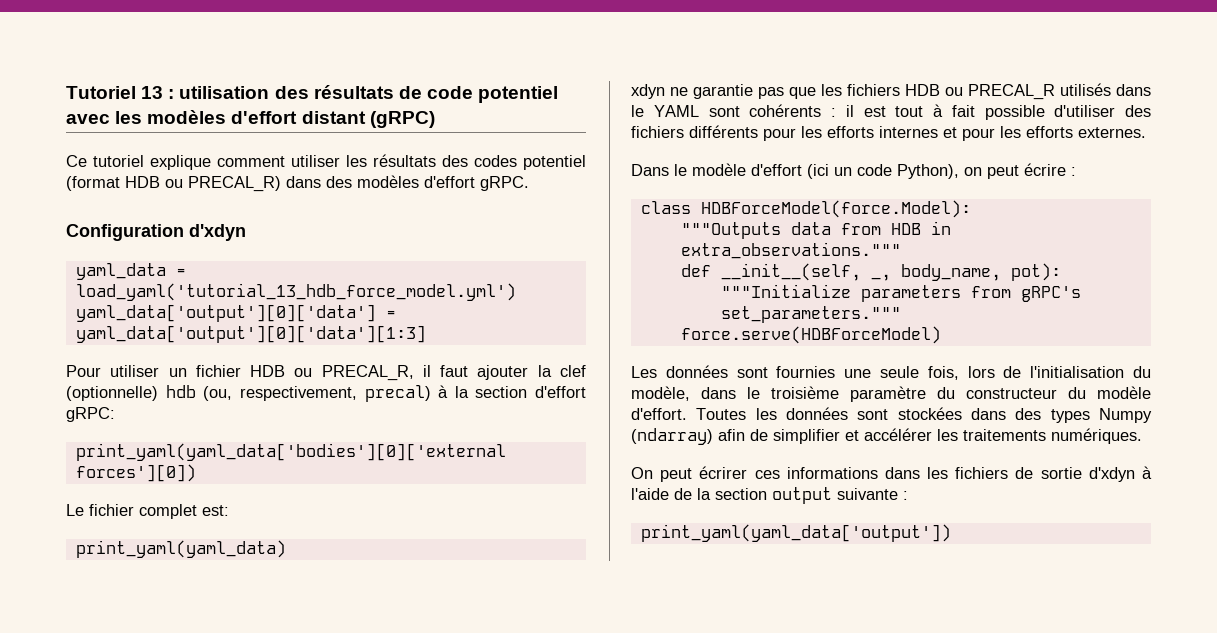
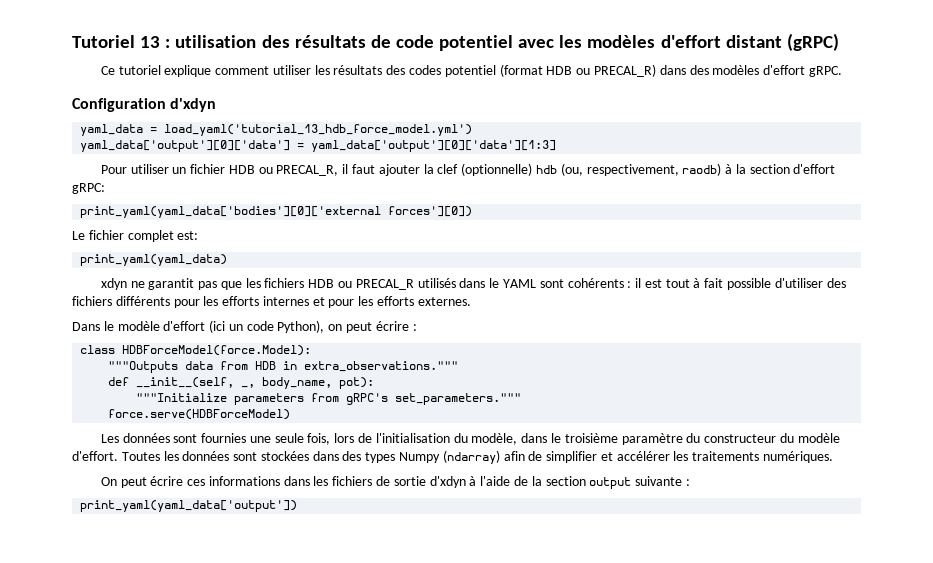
- Pour utiliser un fichier HDB ou PRECAL_R, il faut ajouter la clef (optionnelle) hdb (ou, respectivement, precal) à la section d'effort gRPC:
+ Pour utiliser un fichier HDB ou PRECAL_R, il faut ajouter la clef (optionnelle) hdb (ou, respectivement, raodb) à la section d'effort gRPC:
- xdyn ne garantie pas que les fichiers HDB ou PRECAL_R utilisés dans le YAML sont cohérents : il est tout à fait possible d'utiliser des fichiers différents pour les efforts internes et pour les efforts externes.
+ xdyn ne garantit pas que les fichiers HDB ou PRECAL_R utilisés dans le YAML sont cohérents : il est tout à fait possible d'utiliser des fichiers différents pour les efforts internes et pour les efforts externes.
- On peut écrirer ces informations dans les fichiers de sortie d'xdyn à l'aide de la section output suivante :
+ On peut écrire ces informations dans les fichiers de sortie d'xdyn à l'aide de la section output suivante :

